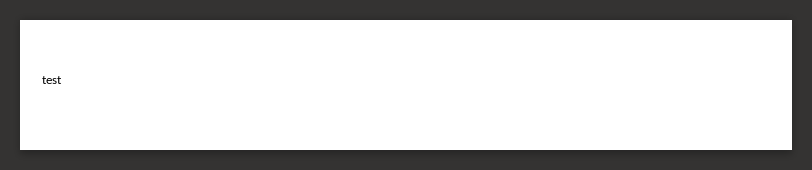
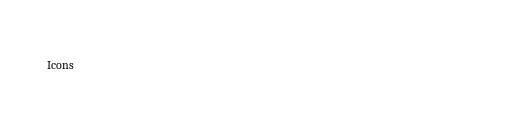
- test
+ Icons

